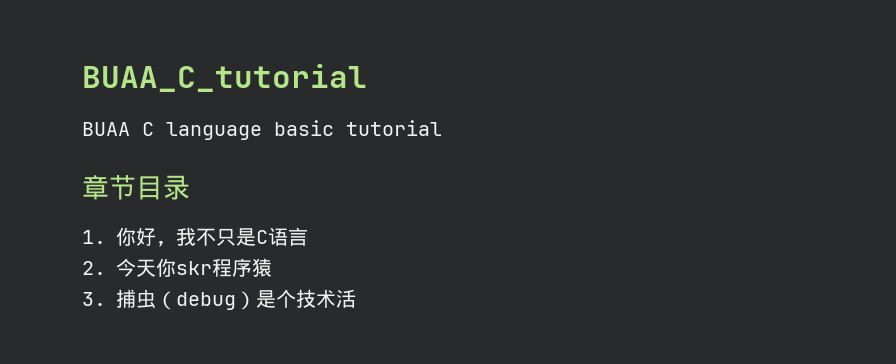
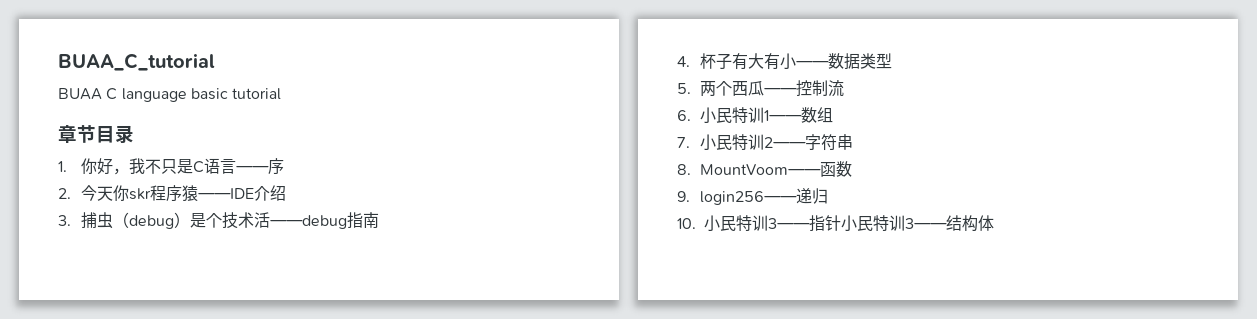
- 1.你好，我不只是C语言
+ 1.你好，我不只是C语言——序
- 2.今天你skr程序猿
+ 2.今天你skr程序猿——IDE介绍
- 3.捕虫（debug）是个技术活
+ 3.捕虫（debug）是个技术活——debug指南
+ 4.杯子有大有小——数据类型
+ 5.两个西瓜——控制流
+ 6.小民特训1——数组
+ 7.小民特训2——字符串
+ 8. MountVoom——函数
+ 9. login256——递归
+ 10.小民特训3——指针小民特训3——结构体

